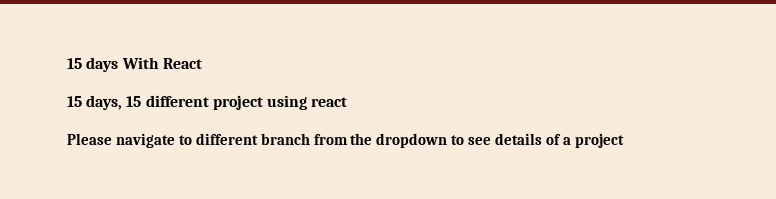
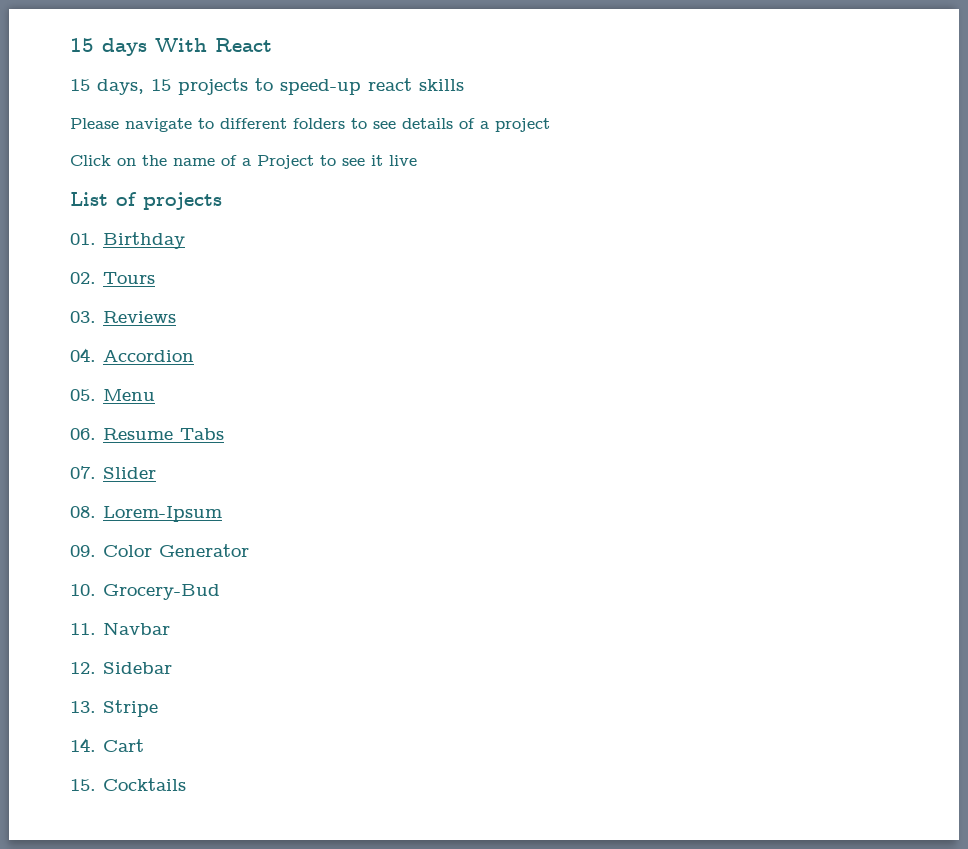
- 15 days, 15 different project using react
+ 15 days, 15 projects to speed-up react skills
- Please navigate to different branch from the dropdown to see details of a project
+ Please navigate to different folders to see details of a project
+ Click on the name of a Project to see it live
+ List of projects
+ 01. Birthday
+ 02. Tours
+ 03. Reviews
+ 04. Accordion
+ 05. Menu
+ 06. Resume Tabs
+ 07. Slider
+ 08. Lorem-Ipsum
+ 09. Color Generator
+ 10. Grocery-Bud
+ 11. Navbar
+ 12. Sidebar
+ 13. Stripe
+ 14. Cart
+ 15. Cocktails

